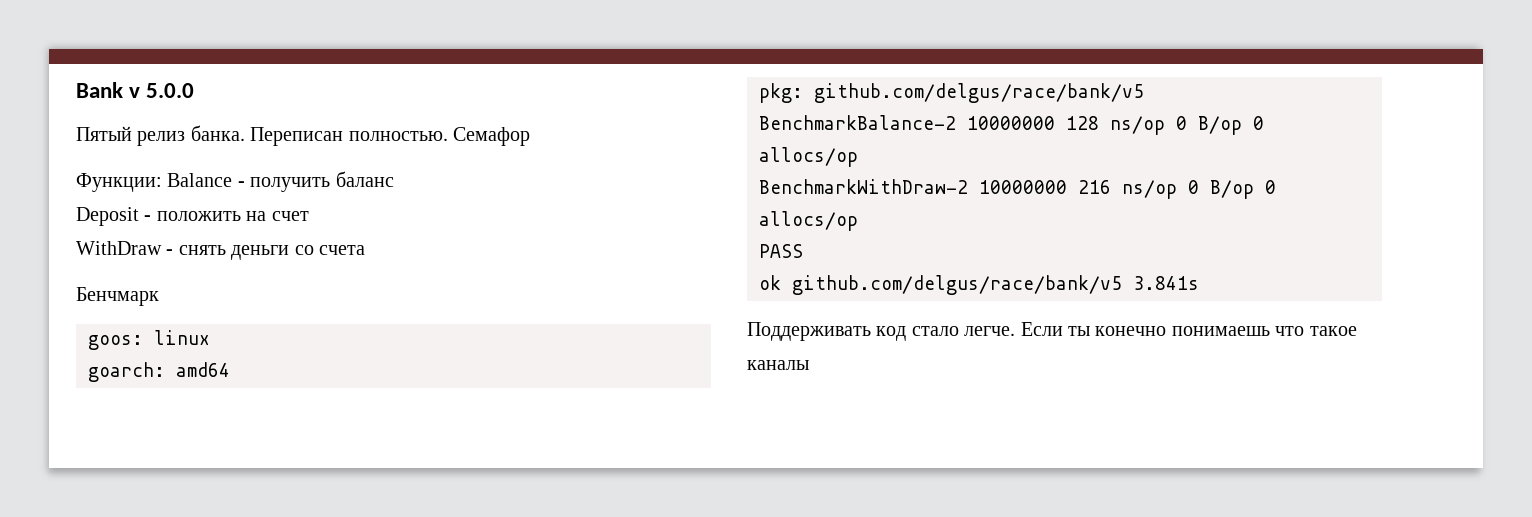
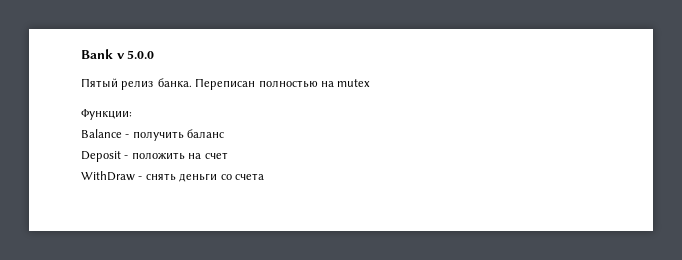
- Переписан полностью. Семафор
+ Переписан полностью на mutex
- Функции: Balance - получить баланс
+ Функции:
+ Balance - получить баланс
- Бенчмарк
- goos: linux
- goarch: amd64
- pkg: github.com/delgus/race/bank/v5
- BenchmarkBalance-2 10000000 128 ns/op 0 B/op 0 allocs/op
- BenchmarkWithDraw-2 10000000 216 ns/op 0 B/op 0 allocs/op
- PASS
- ok github.com/delgus/race/bank/v5 3.841s
- Поддерживать код стало легче. Если ты конечно понимаешь что такое каналы

